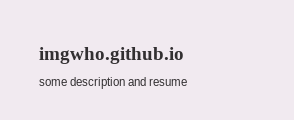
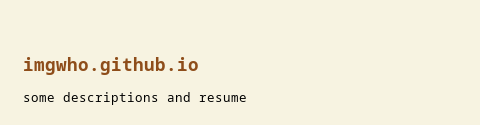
- some description and resume
+ some descriptions and resume

